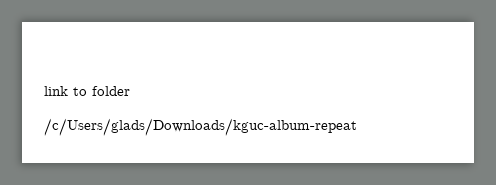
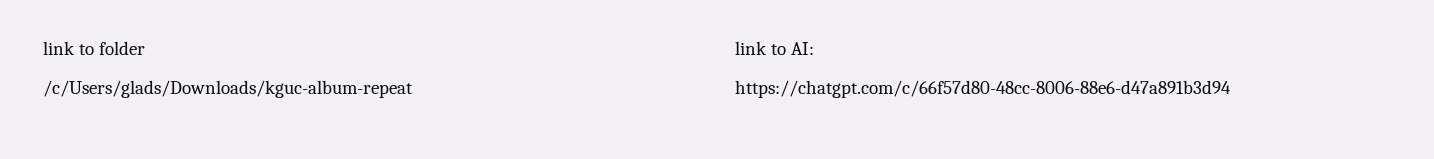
+ link to AI:
+ https://chatgpt.com/c/66f57d80-48cc-8006-88e6-d47a891b3d94

